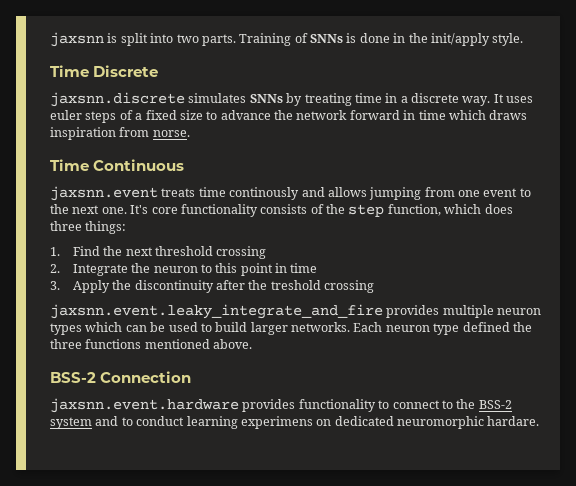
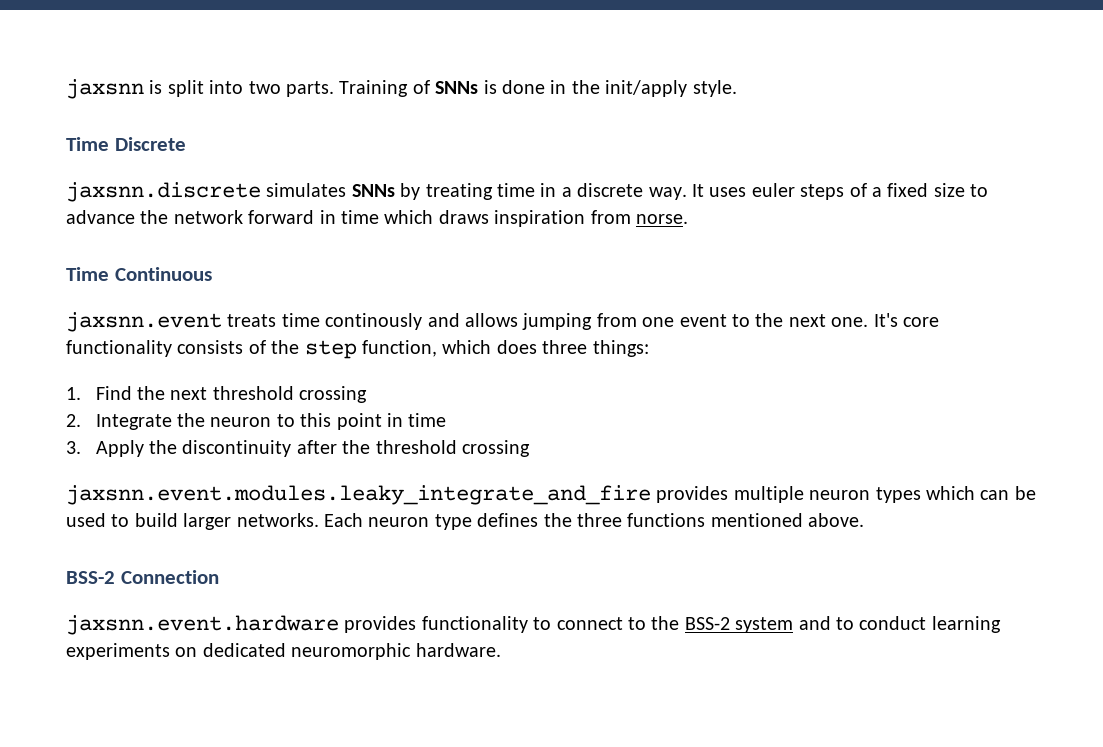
- 3. Apply the discontinuity after the treshold crossing
- jaxsnn.event.leaky_integrate_and_fire provides multiple neuron types which can be used to build larger networks.
+ 3. Apply the discontinuity after the threshold crossing
+ jaxsnn.event.modules.leaky_integrate_and_fire provides multiple neuron types which can be used to build larger networks.
- Each neuron type defined the three functions mentioned above.
+ Each neuron type defines the three functions mentioned above.
- jaxsnn.event.hardware provides functionality to connect to the BSS-2 system and to conduct learning experimens on dedicated neuromorphic hardare.
+ jaxsnn.event.hardware provides functionality to connect to the BSS-2 system and to conduct learning experiments on dedicated neuromorphic hardware.

